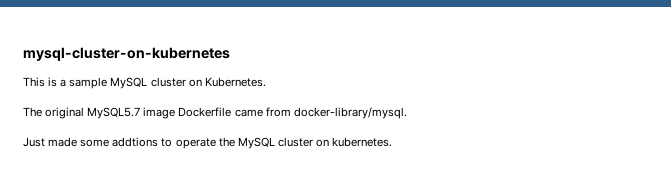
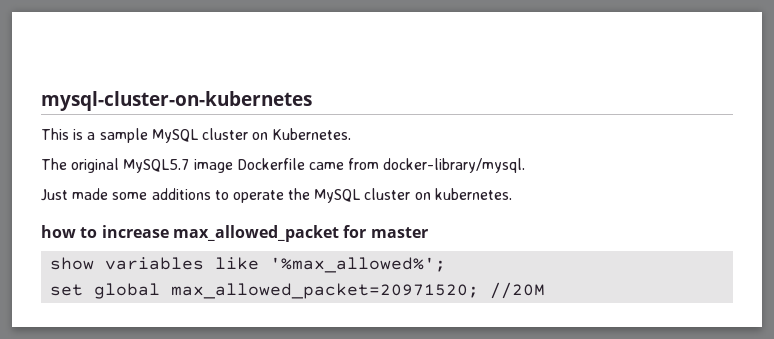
- Just made some addtions to operate the MySQL cluster on kubernetes.
+ Just made some additions to operate the MySQL cluster on kubernetes.
+ how to increase max_allowed_packet for master
+ show variables like '%max_allowed%';
+ set global max_allowed_packet=20971520; //20M

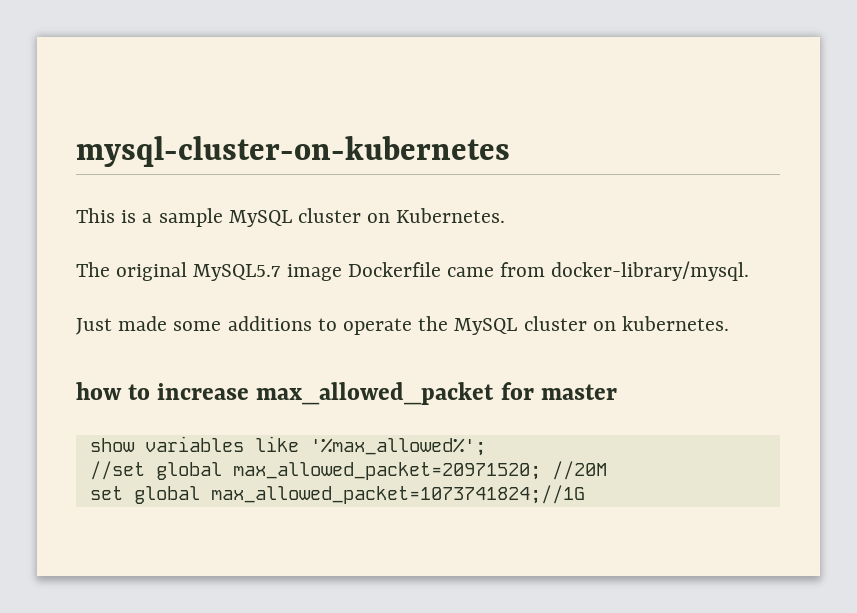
- set global max_allowed_packet=20971520; //20M
+ //set global max_allowed_packet=20971520; //20M
+ set global max_allowed_packet=1073741824;//1G

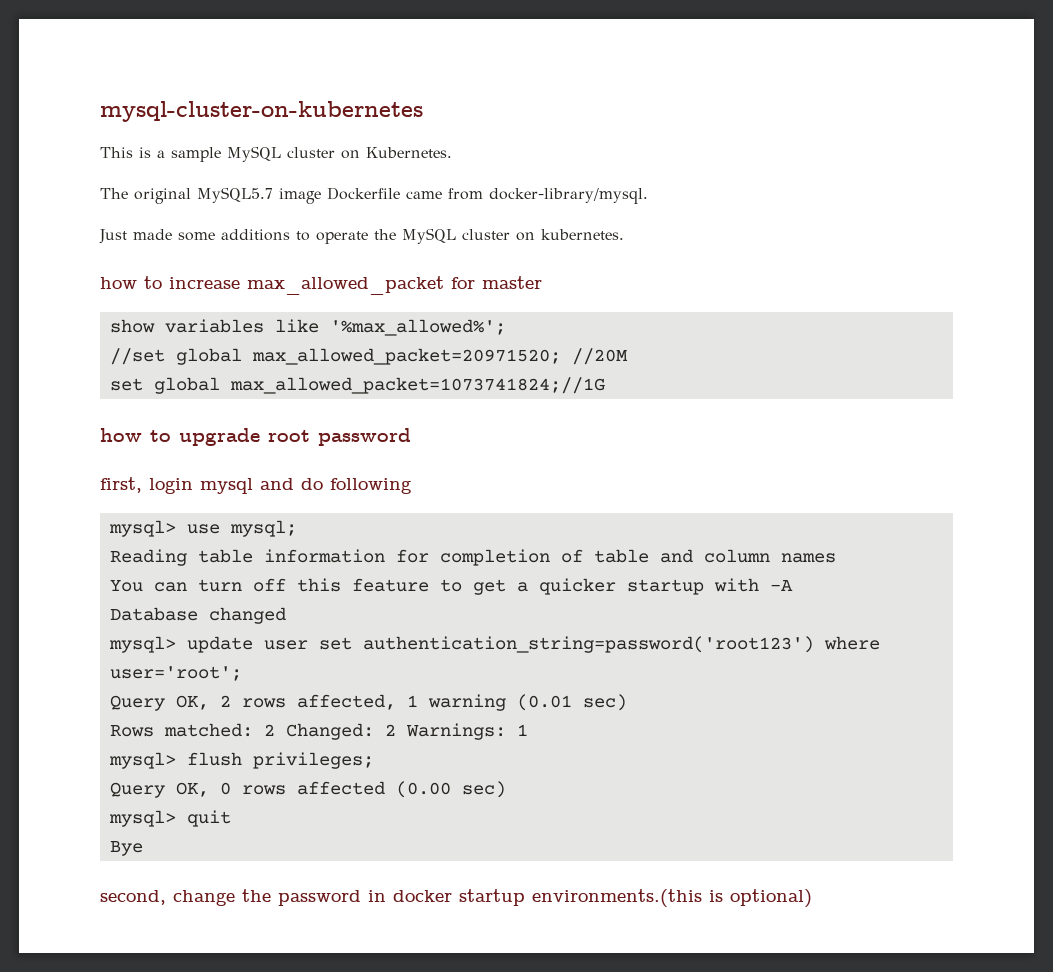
+ how to upgrade root password
+ first, login mysql and do following
+ mysql> use mysql;
+ Reading table information for completion of table and column names
+ You can turn off this feature to get a quicker startup with -A
+ Database changed
+ mysql> update user set authentication_string=password('root123') where user='root';
+ Query OK, 2 rows affected, 1 warning (0.01 sec)
+ Rows matched: 2 Changed: 2 Warnings: 1
+ mysql> flush privileges;
+ Query OK, 0 rows affected (0.00 sec)
+ mysql> quit
+ Bye
+ second, change the password in docker startup environments.(this is optional)

